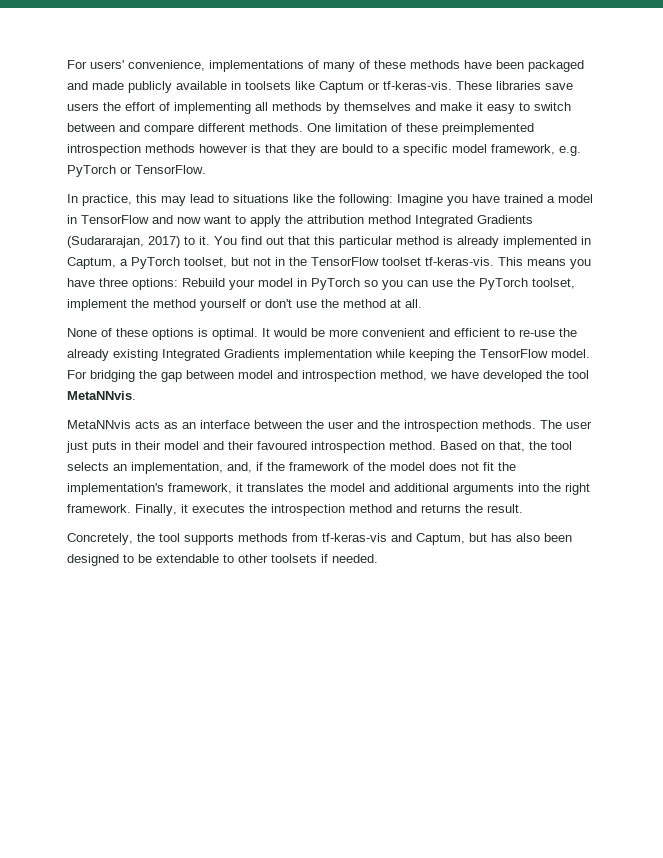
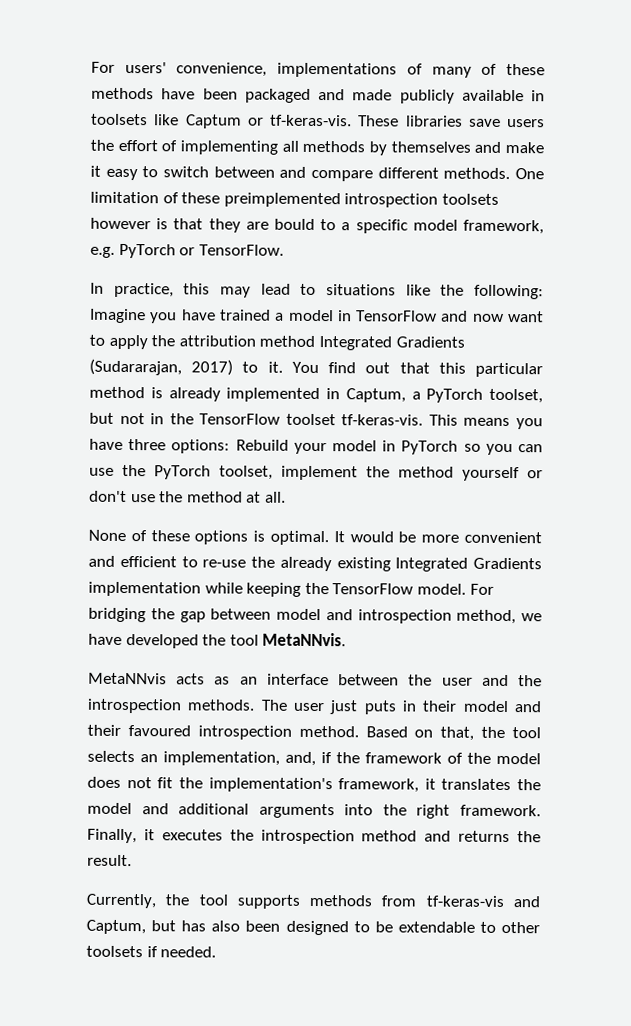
- One limitation of these preimplemented introspection methods however is that they are bould to a specific model framework, e.g. PyTorch or TensorFlow.
+ One limitation of these preimplemented introspection toolsets however is that they are bould to a specific model framework, e.g. PyTorch or TensorFlow.
- Concretely, the tool supports methods from tf-keras-vis and Captum, but has also been designed to be extendable to other toolsets if needed.
+ Currently, the tool supports methods from tf-keras-vis and Captum, but has also been designed to be extendable to other toolsets if needed.

